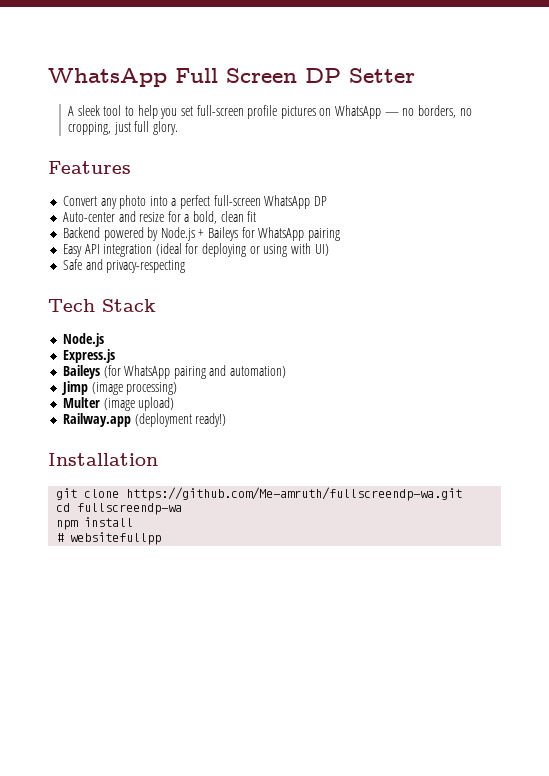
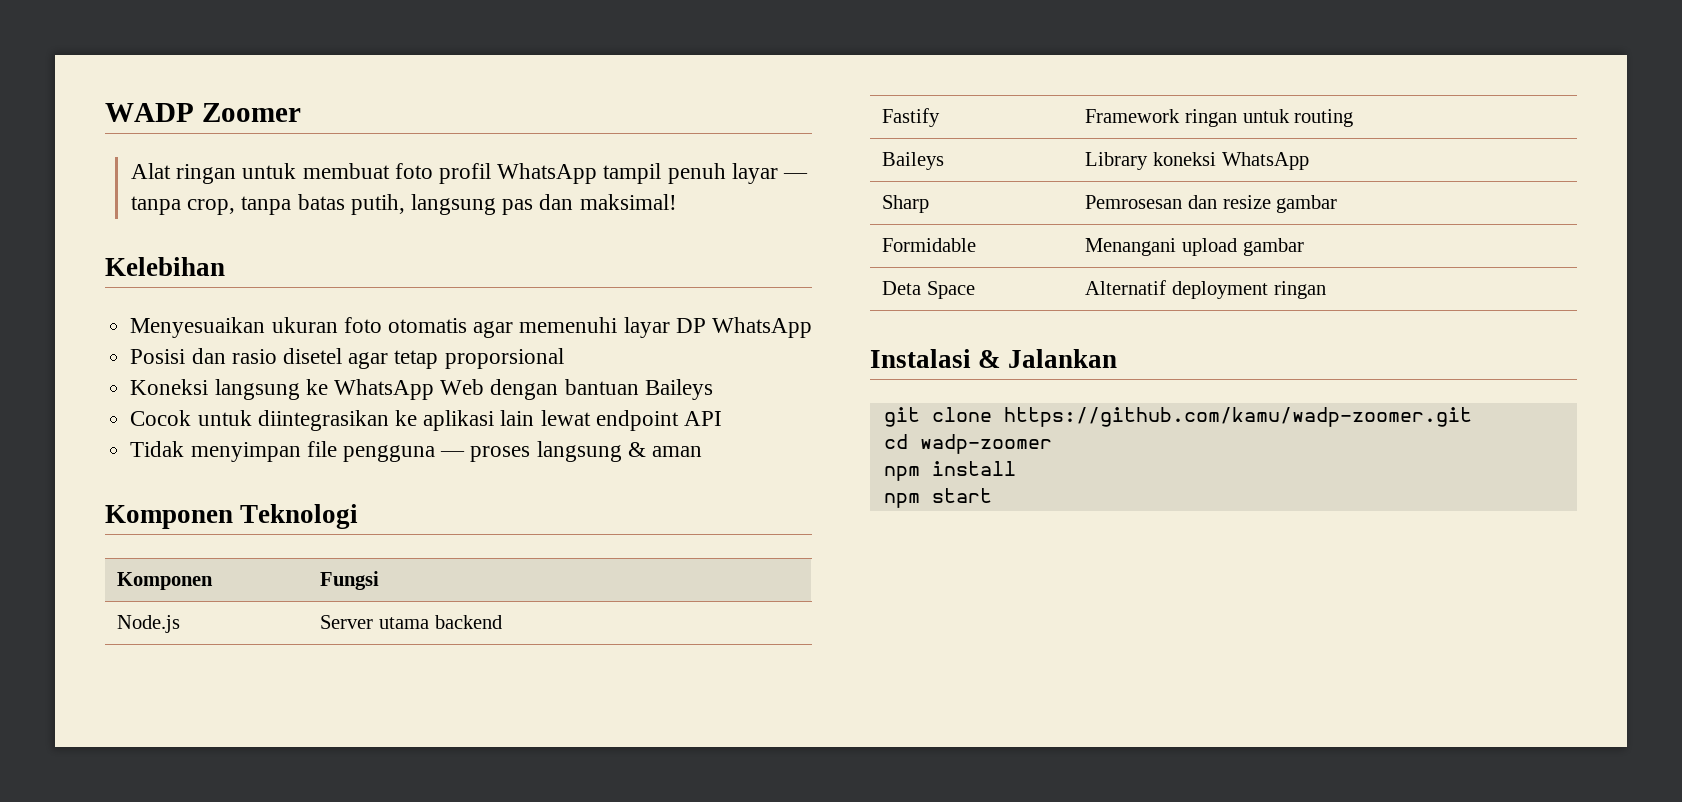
- WhatsApp Full Screen DP Setter
- A sleek tool to help you set full-screen profile pictures on WhatsApp — no borders, no cropping, just full glory.
- Features
- Convert any photo into a perfect full-screen WhatsApp DP
- Auto-center and resize for a bold, clean fit
- Backend powered by Node.js + Baileys for WhatsApp pairing
- Easy API integration (ideal for deploying or using with UI)
- Safe and privacy-respecting
- Tech Stack
- Node.js
- Express.js
- Baileys (for WhatsApp pairing and automation)
- Jimp (image processing)
- Multer (image upload)
- Railway.app (deployment ready!)
- Installation
+ WADP Zoomer
+ Alat ringan untuk membuat foto profil WhatsApp tampil penuh layar — tanpa crop, tanpa batas putih, langsung pas dan maksimal!
+ Kelebihan
+ Menyesuaikan ukuran foto otomatis agar memenuhi layar DP WhatsApp
+ Posisi dan rasio disetel agar tetap proporsional
+ Koneksi langsung ke WhatsApp Web dengan bantuan Baileys
+ Cocok untuk diintegrasikan ke aplikasi lain lewat endpoint API
+ Tidak menyimpan file pengguna — proses langsung & aman
+ Komponen Teknologi
+ Komponen | Fungsi
+ Node.js | Server utama backend
+ Fastify | Framework ringan untuk routing
+ Baileys | Library koneksi WhatsApp
+ Sharp | Pemrosesan dan resize gambar
+ Formidable | Menangani upload gambar
+ Deta Space | Alternatif deployment ringan
+ Instalasi & Jalankan
- git clone https://github.com/Me-amruth/fullscreendp-wa.git
+ git clone https://github.com/kamu/wadp-zoomer.git
- cd fullscreendp-wa
+ cd wadp-zoomer
- # websitefullpp
+ npm start

